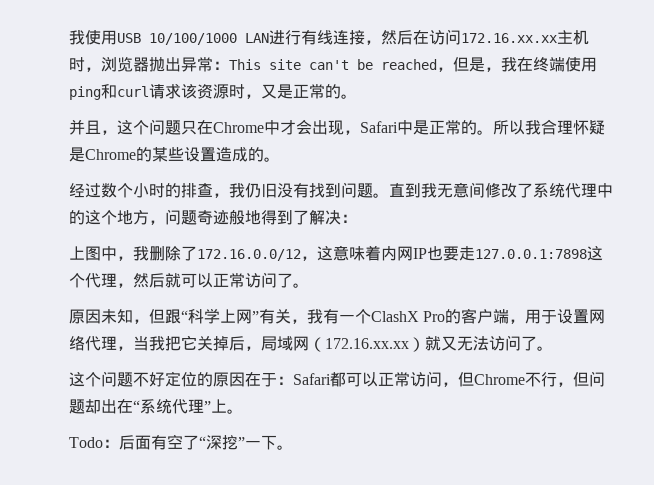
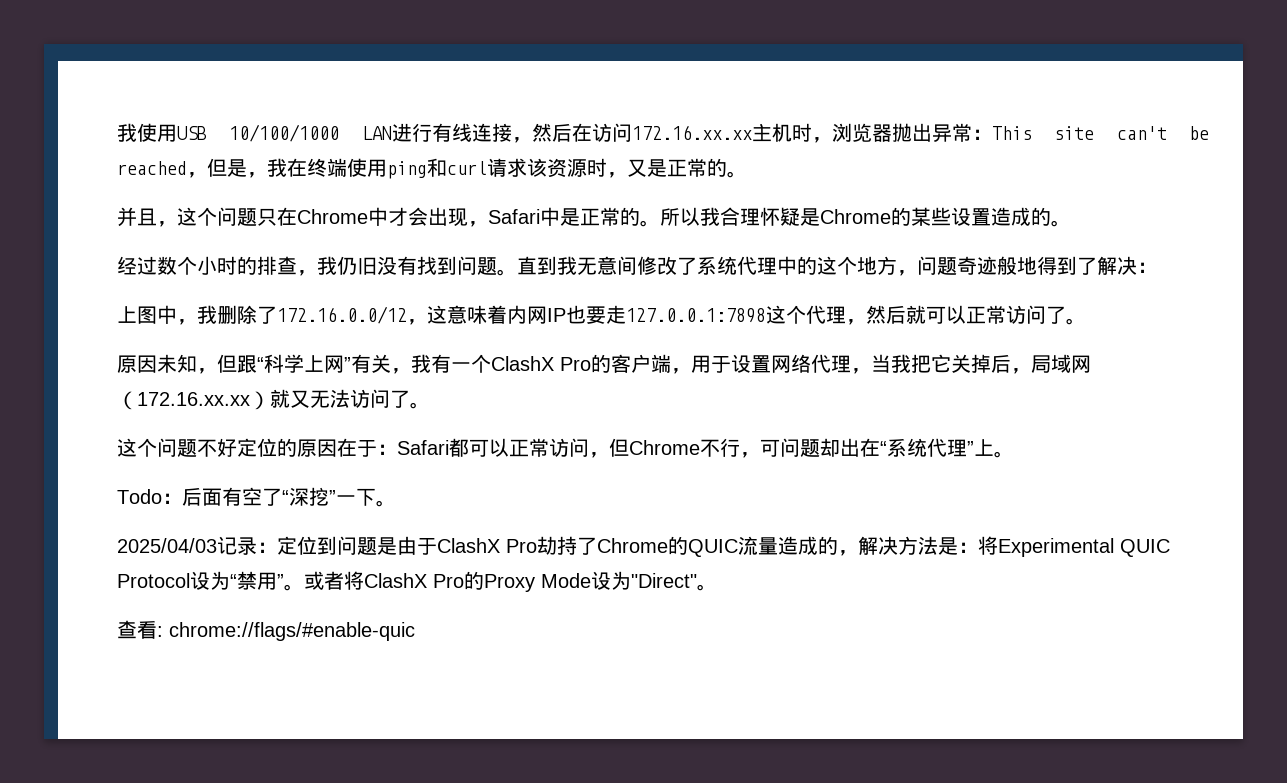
- 这个问题不好定位的原因在于：Safari都可以正常访问，但Chrome不行，但问题却出在“系统代理”上。
+ 这个问题不好定位的原因在于：Safari都可以正常访问，但Chrome不行，可问题却出在“系统代理”上。
+ 2025/04/03记录：定位到问题是由于ClashX Pro劫持了Chrome的QUIC流量造成的，解决方法是：将Experimental QUIC Protocol设为“禁用”。或者将ClashX Pro的Proxy Mode设为"Direct"。
+ 查看: chrome://flags/#enable-quic

